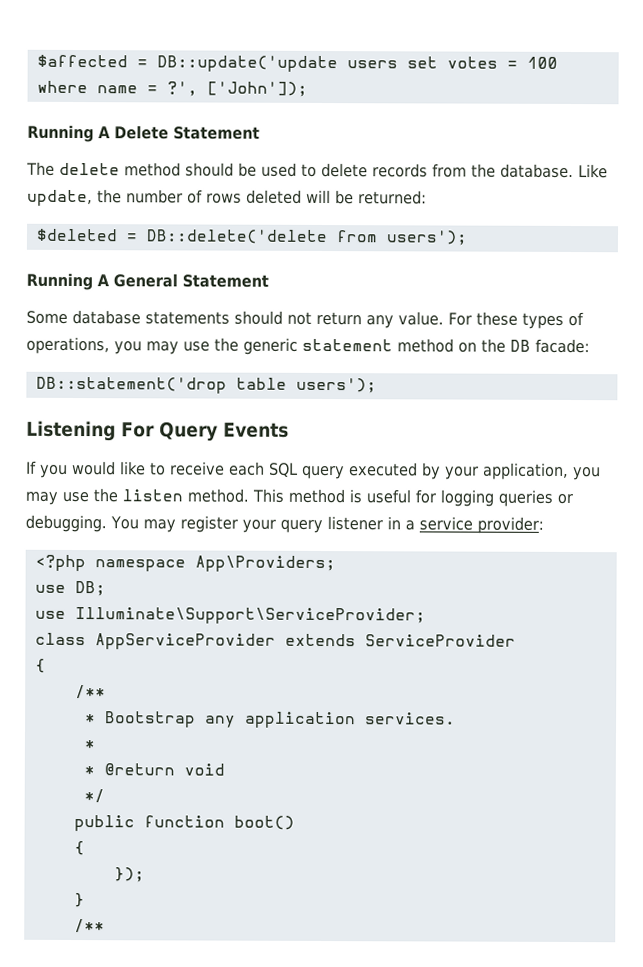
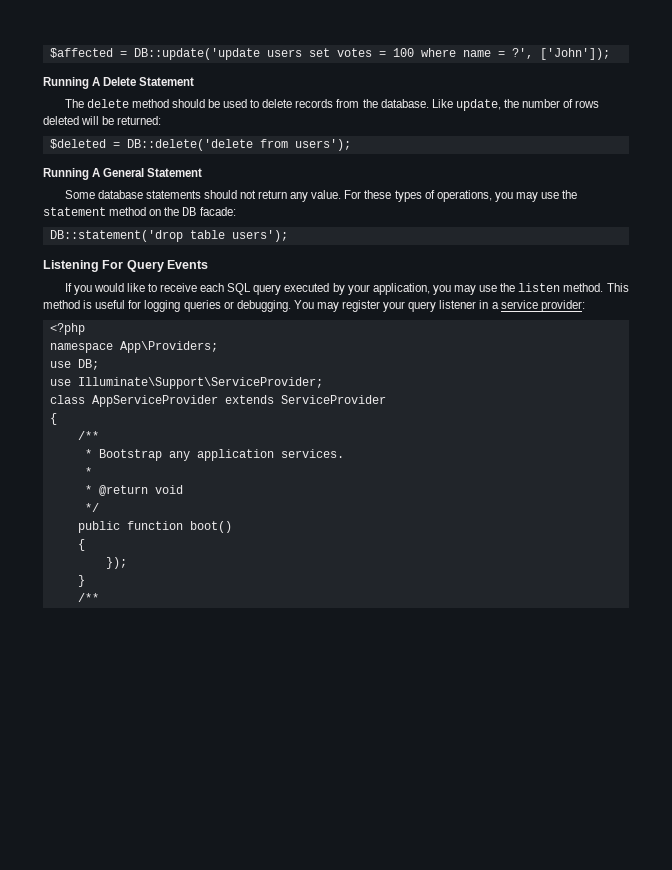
- For these types of operations, you may use the generic statement method on the DB facade:
+ For these types of operations, you may use the statement method on the DB facade:
- <?php namespace App\Providers;
+ <?php
+ namespace App\Providers;

